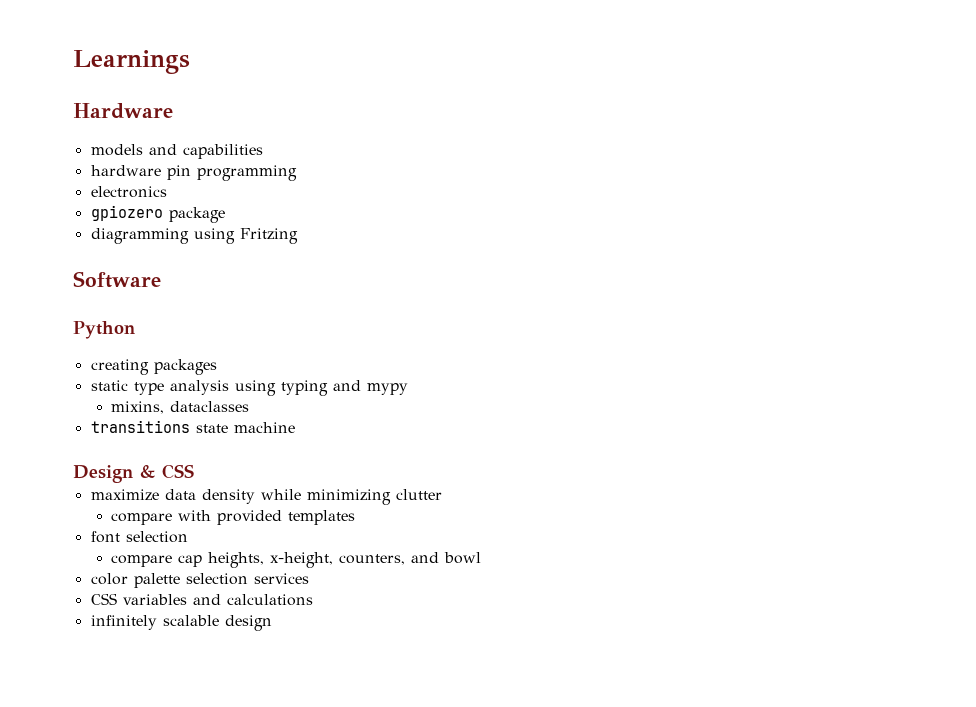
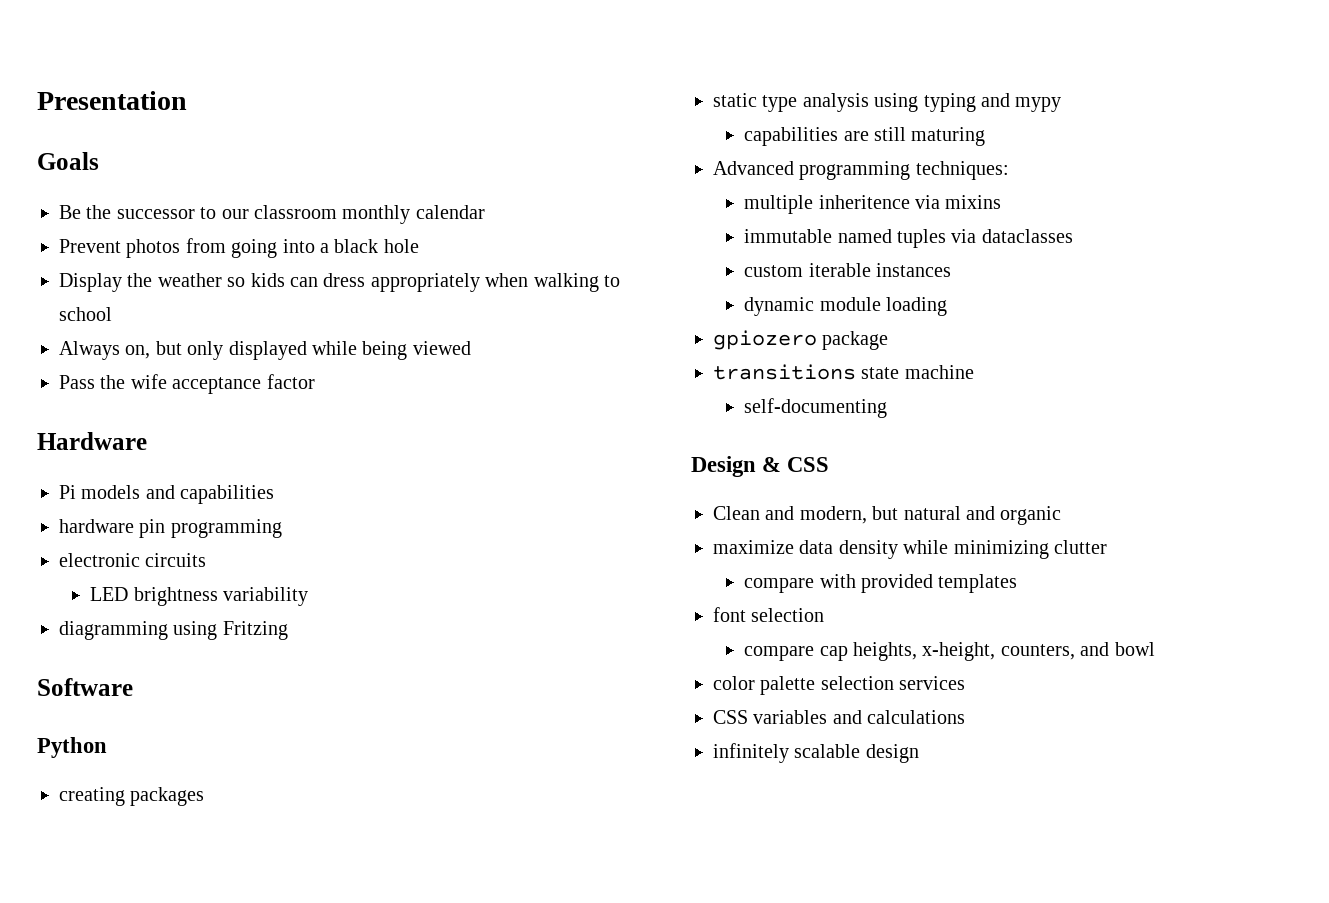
- Learnings
+ Presentation
+ Goals
+ Be the successor to our classroom monthly calendar
+ Prevent photos from going into a black hole
+ Display the weather so kids can dress appropriately when walking to school
+ Always on, but only displayed while being viewed
+ Pass the wife acceptance factor
- models and capabilities
+ Pi models and capabilities
- electronics
- gpiozero package
+ electronic circuits
+ LED brightness variability
- mixins, dataclasses
+ capabilities are still maturing
+ Advanced programming techniques:
+ multiple inheritence via mixins
+ immutable named tuples via dataclasses
+ custom iterable instances
+ dynamic module loading
+ gpiozero package
+ self-documenting
+ Clean and modern, but natural and organic

